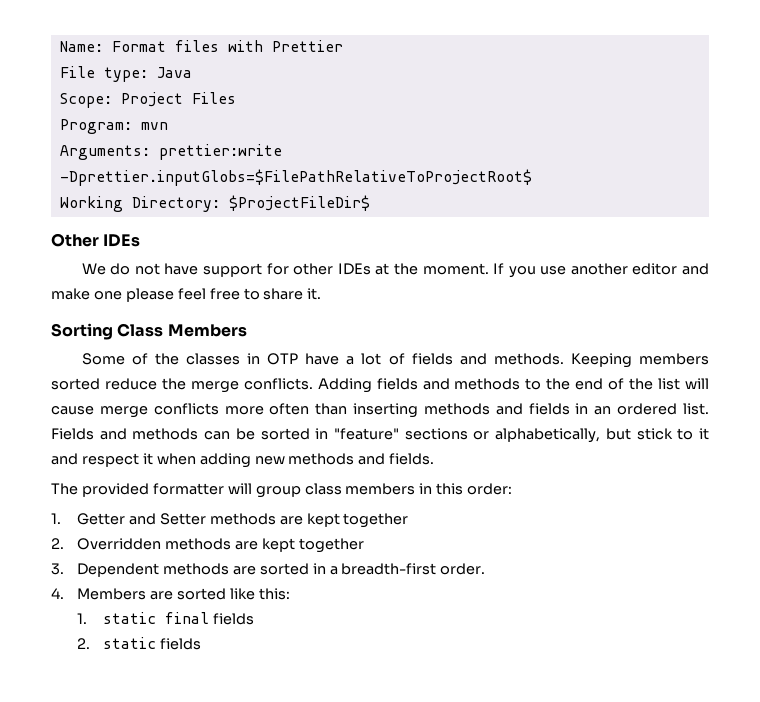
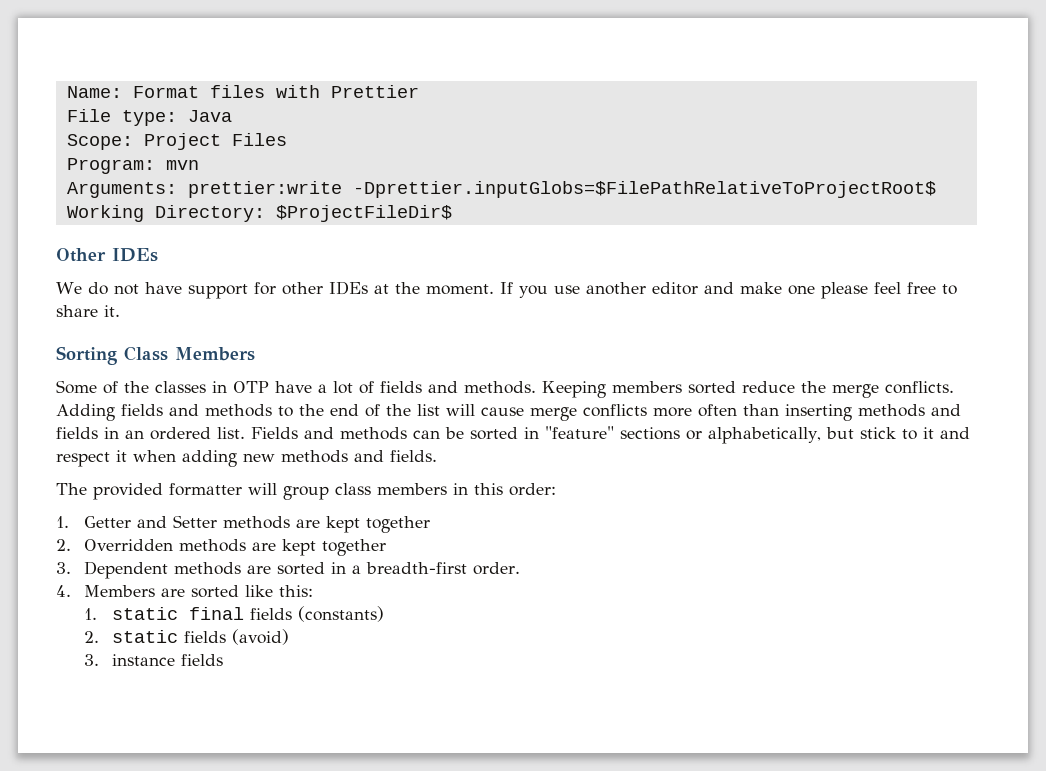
- 1. static final fields
+ 1. static final fields (constants)
- 2. static fields
+ 2. static fields (avoid)
+ 3. instance fields

